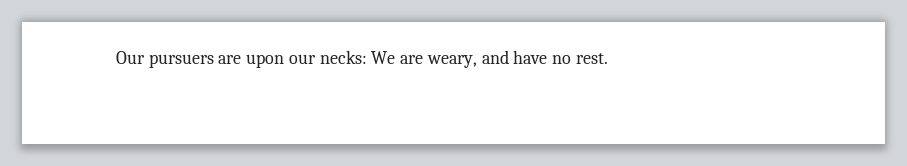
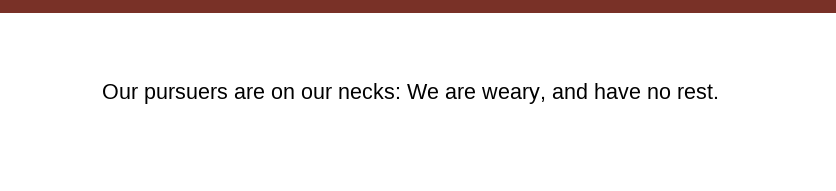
- Our pursuers are upon our necks: We are weary, and have no rest.
+ Our pursuers are on our necks: We are weary, and have no rest.

